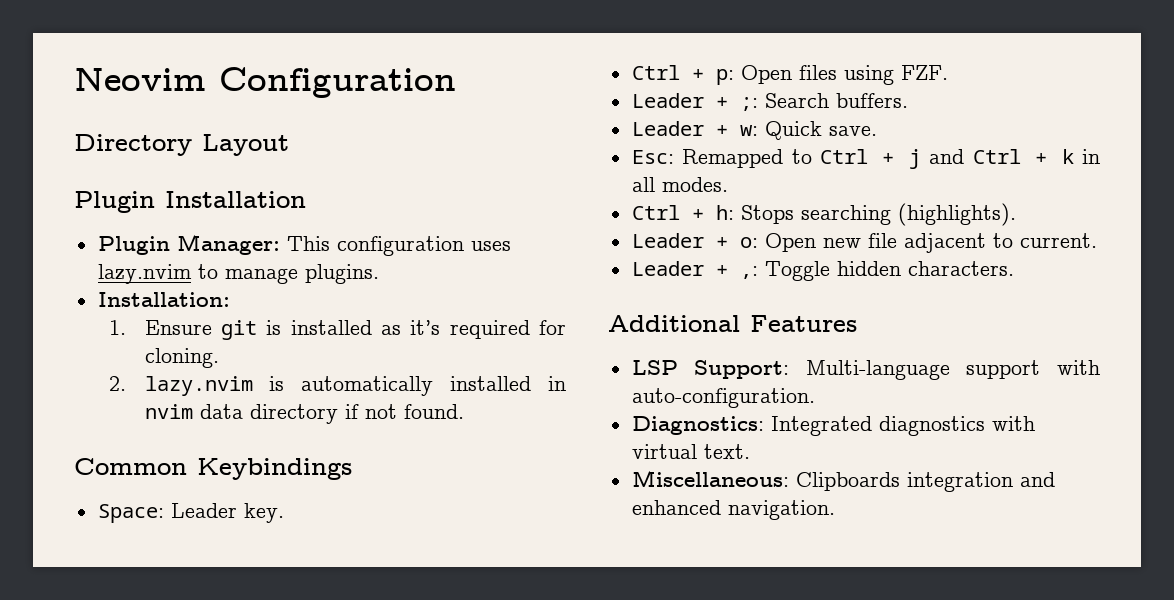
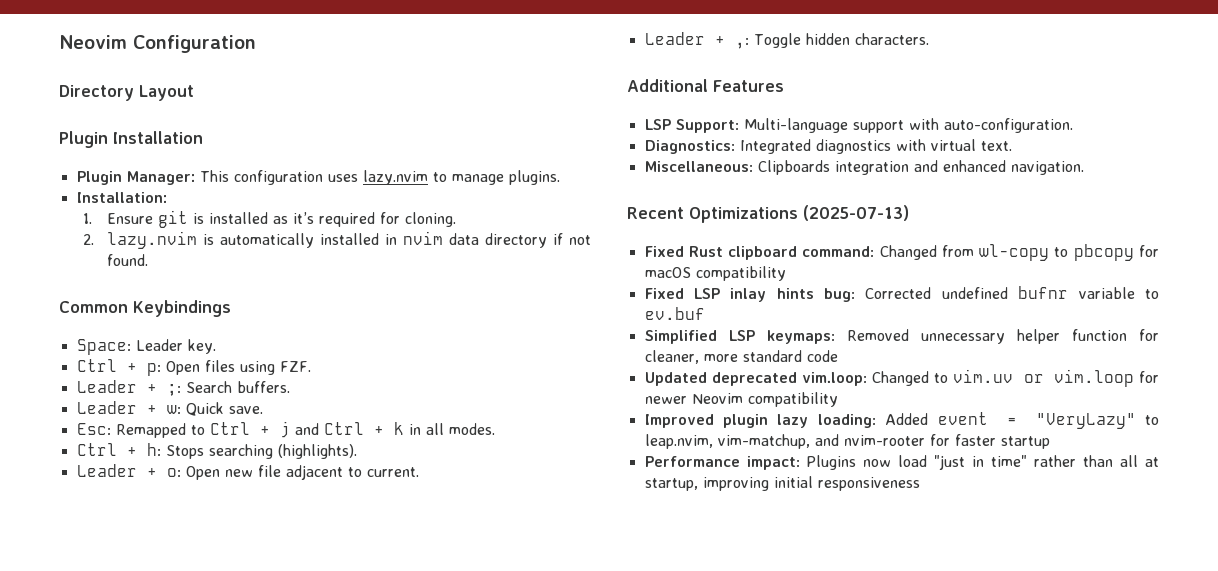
+ Recent Optimizations (2025-07-13)
+ Fixed Rust clipboard command: Changed from wl-copy to pbcopy for macOS compatibility
+ Fixed LSP inlay hints bug: Corrected undefined bufnr variable to ev.buf
+ Simplified LSP keymaps: Removed unnecessary helper function for cleaner, more standard code
+ Updated deprecated vim.loop: Changed to vim.uv or vim.loop for newer Neovim compatibility
+ Improved plugin lazy loading: Added event = "VeryLazy" to leap.nvim, vim-matchup, and nvim-rooter for faster startup
+ Performance impact: Plugins now load "just in time" rather than all at startup, improving initial responsiveness

